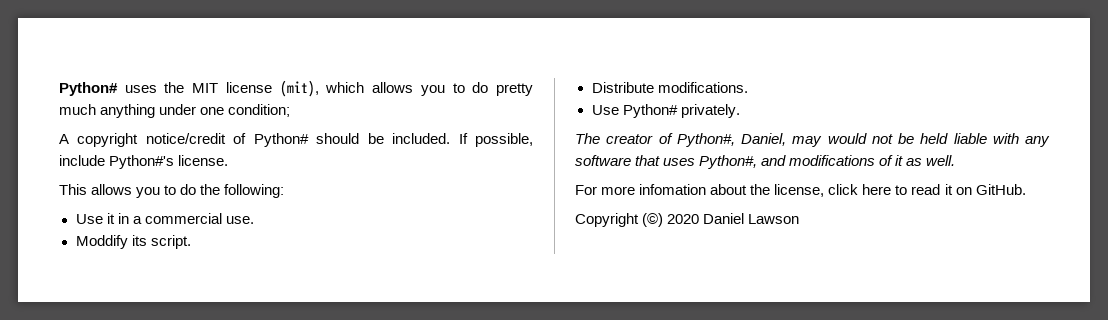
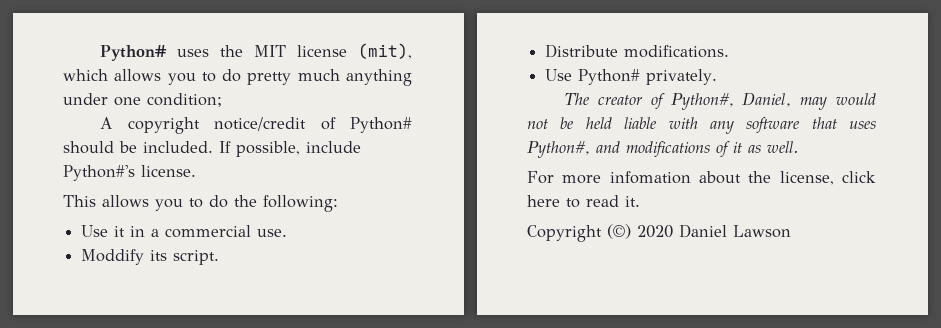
- For more infomation about the license, click here to read it on GitHub.
+ For more infomation about the license, click here to read it.

